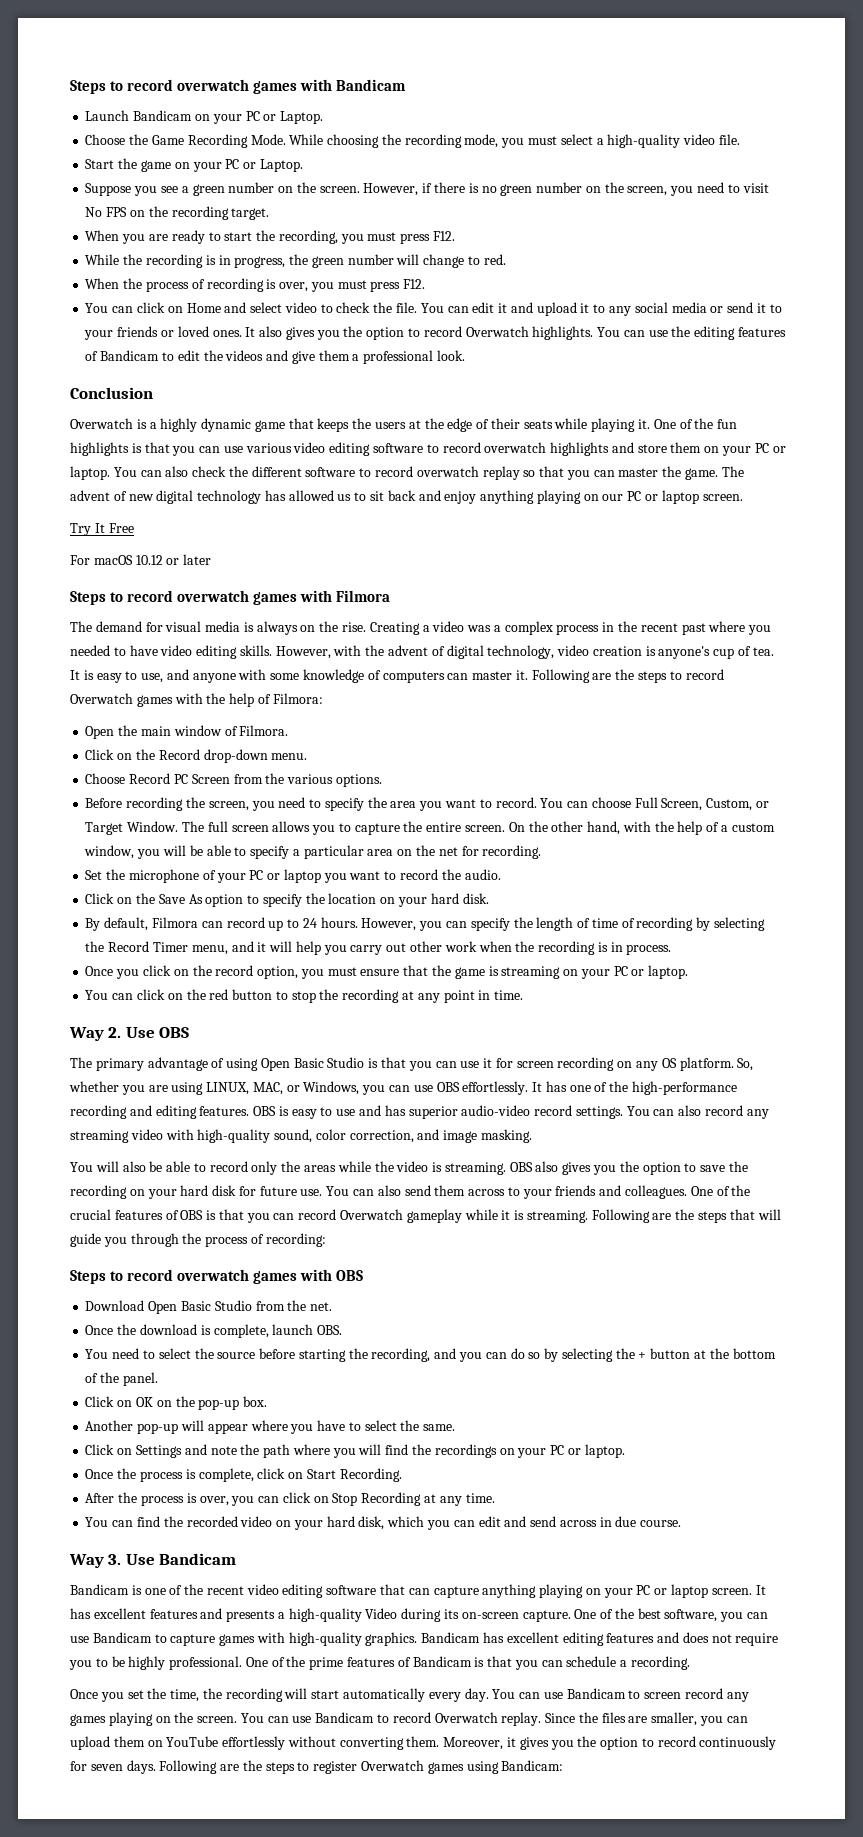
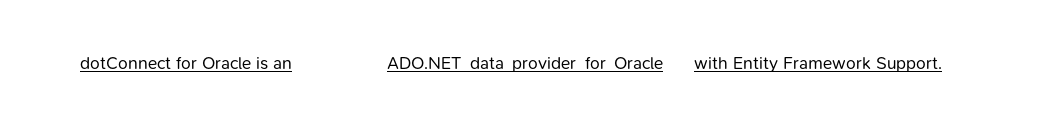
- Steps to record overwatch games with Bandicam
- Launch Bandicam on your PC or Laptop.
- Choose the Game Recording Mode. While choosing the recording mode, you must select a high-quality video file.
- Start the game on your PC or Laptop.
- Suppose you see a green number on the screen. However, if there is no green number on the screen, you need to visit No FPS on the recording target.
- When you are ready to start the recording, you must press F12.
- While the recording is in progress, the green number will change to red.
- When the process of recording is over, you must press F12.
- You can click on Home and select video to check the file. You can edit it and upload it to any social media or send it to your friends or loved ones. It also gives you the option to record Overwatch highlights. You can use the editing features of Bandicam to edit the videos and give them a professional look.
- Conclusion
- Overwatch is a highly dynamic game that keeps the users at the edge of their seats while playing it. One of the fun highlights is that you can use various video editing software to record overwatch highlights and store them on your PC or laptop. You can also check the different software to record overwatch replay so that you can master the game. The advent of new digital technology has allowed us to sit back and enjoy anything playing on our PC or laptop screen.
- Try It Free
- For macOS 10.12 or later
- Steps to record overwatch games with Filmora
- The demand for visual media is always on the rise. Creating a video was a complex process in the recent past where you needed to have video editing skills. However, with the advent of digital technology, video creation is anyone's cup of tea. It is easy to use, and anyone with some knowledge of computers can master it. Following are the steps to record Overwatch games with the help of Filmora:
- Open the main window of Filmora.
- Click on the Record drop-down menu.
- Choose Record PC Screen from the various options.
- Before recording the screen, you need to specify the area you want to record. You can choose Full Screen, Custom, or Target Window. The full screen allows you to capture the entire screen. On the other hand, with the help of a custom window, you will be able to specify a particular area on the net for recording.
- Set the microphone of your PC or laptop you want to record the audio.
- Click on the Save As option to specify the location on your hard disk.
- By default, Filmora can record up to 24 hours. However, you can specify the length of time of recording by selecting the Record Timer menu, and it will help you carry out other work when the recording is in process.
- Once you click on the record option, you must ensure that the game is streaming on your PC or laptop.
- You can click on the red button to stop the recording at any point in time.
- Way 2. Use OBS
- The primary advantage of using Open Basic Studio is that you can use it for screen recording on any OS platform. So, whether you are using LINUX, MAC, or Windows, you can use OBS effortlessly. It has one of the high-performance recording and editing features. OBS is easy to use and has superior audio-video record settings. You can also record any streaming video with high-quality sound, color correction, and image masking.
- You will also be able to record only the areas while the video is streaming. OBS also gives you the option to save the recording on your hard disk for future use. You can also send them across to your friends and colleagues. One of the crucial features of OBS is that you can record Overwatch gameplay while it is streaming. Following are the steps that will guide you through the process of recording:
- Steps to record overwatch games with OBS
- Download Open Basic Studio from the net.
- Once the download is complete, launch OBS.
- You need to select the source before starting the recording, and you can do so by selecting the + button at the bottom of the panel.
- Click on OK on the pop-up box.
- Another pop-up will appear where you have to select the same.
- Click on Settings and note the path where you will find the recordings on your PC or laptop.
- Once the process is complete, click on Start Recording.
- After the process is over, you can click on Stop Recording at any time.
- You can find the recorded video on your hard disk, which you can edit and send across in due course.
- Way 3. Use Bandicam
- Bandicam is one of the recent video editing software that can capture anything playing on your PC or laptop screen. It has excellent features and presents a high-quality Video during its on-screen capture. One of the best software, you can use Bandicam to capture games with high-quality graphics. Bandicam has excellent editing features and does not require you to be highly professional. One of the prime features of Bandicam is that you can schedule a recording.
- Once you set the time, the recording will start automatically every day. You can use Bandicam to screen record any games playing on the screen. You can use Bandicam to record Overwatch replay. Since the files are smaller, you can upload them on YouTube effortlessly without converting them. Moreover, it gives you the option to record continuously for seven days. Following are the steps to register Overwatch games using Bandicam:
+ dotConnect for Oracle is an ADO.NET data provider for Oracle with Entity Framework Support.

